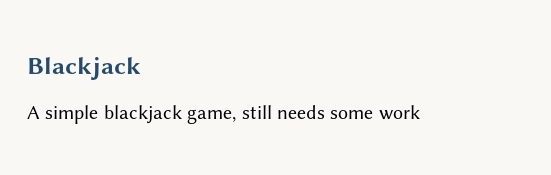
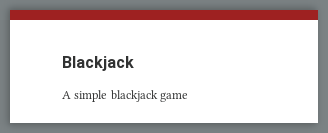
- A simple blackjack game, still needs some work
+ A simple blackjack game

